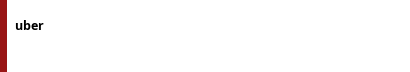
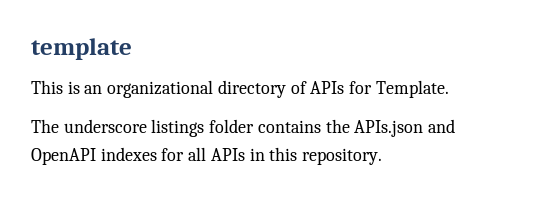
- uber
+ template
+ This is an organizational directory of APIs for Template.
+ The underscore listings folder contains the APIs.json and OpenAPI indexes for all APIs in this repository.

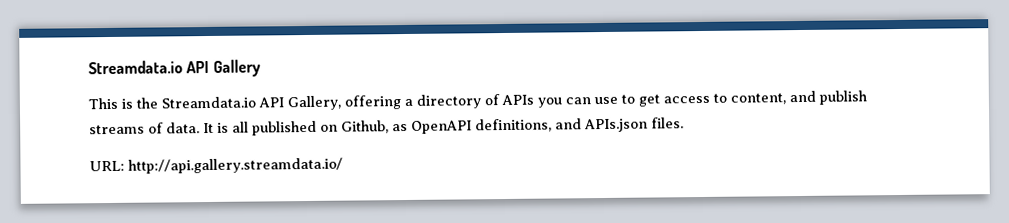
- template
+ Streamdata.io API Gallery
- This is an organizational directory of APIs for Template.
- The underscore listings folder contains the APIs.json and OpenAPI indexes for all APIs in this repository.
+ This is the Streamdata.io API Gallery, offering a directory of APIs you can use to get access to content, and publish streams of data. It is all published on Github, as OpenAPI definitions, and APIs.json files.
+ URL: http://api.gallery.streamdata.io/

